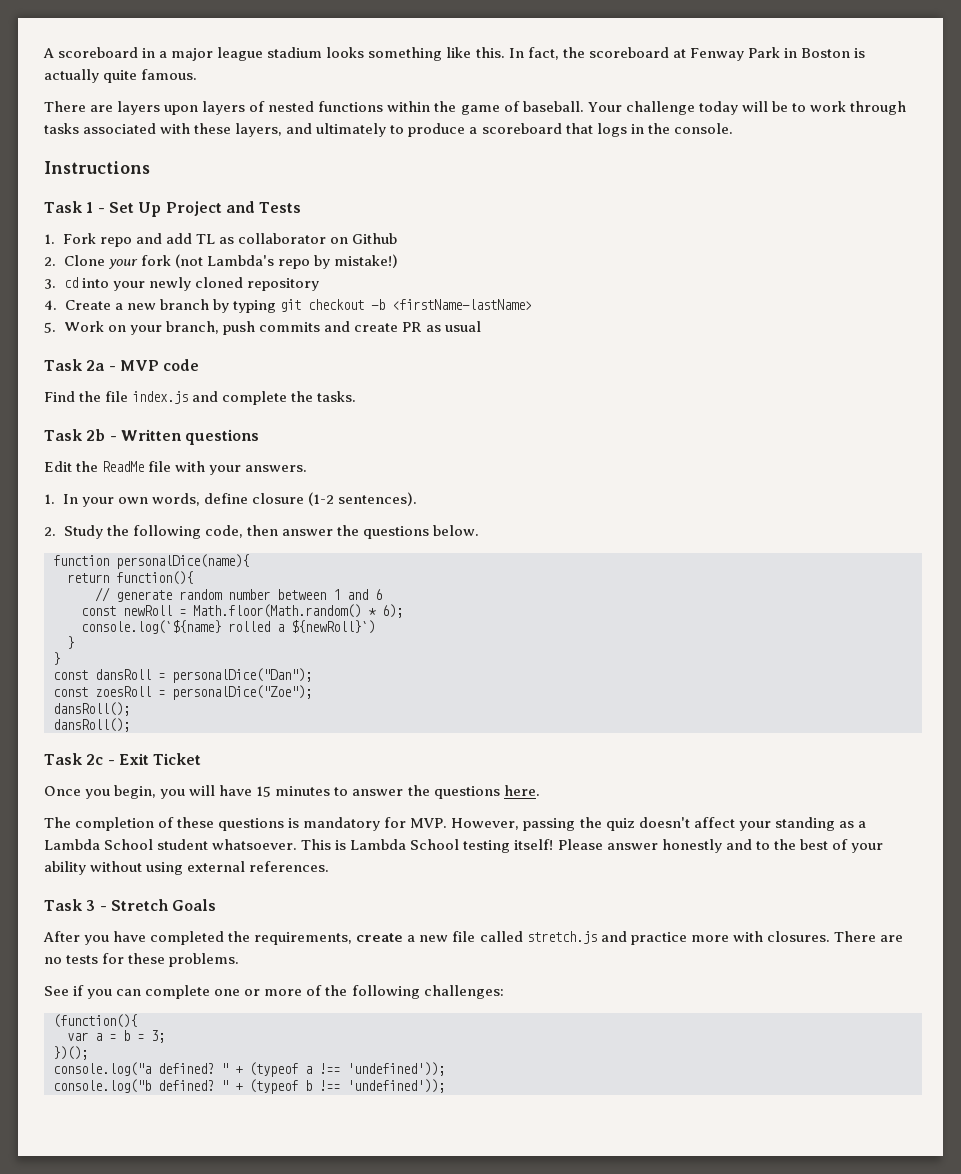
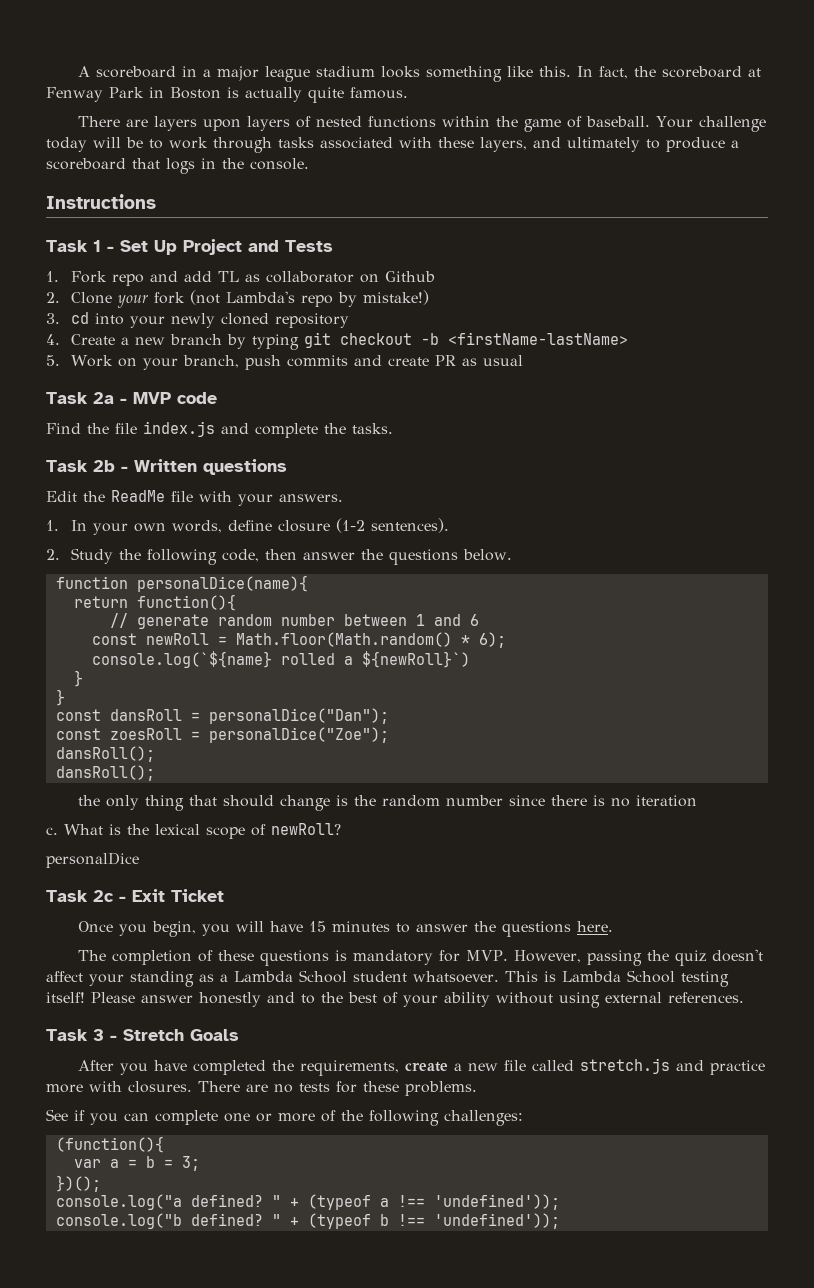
+ the only thing that should change is the random number since there is no iteration
+ c. What is the lexical scope of newRoll?
+ personalDice

